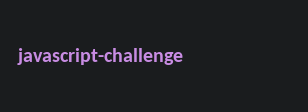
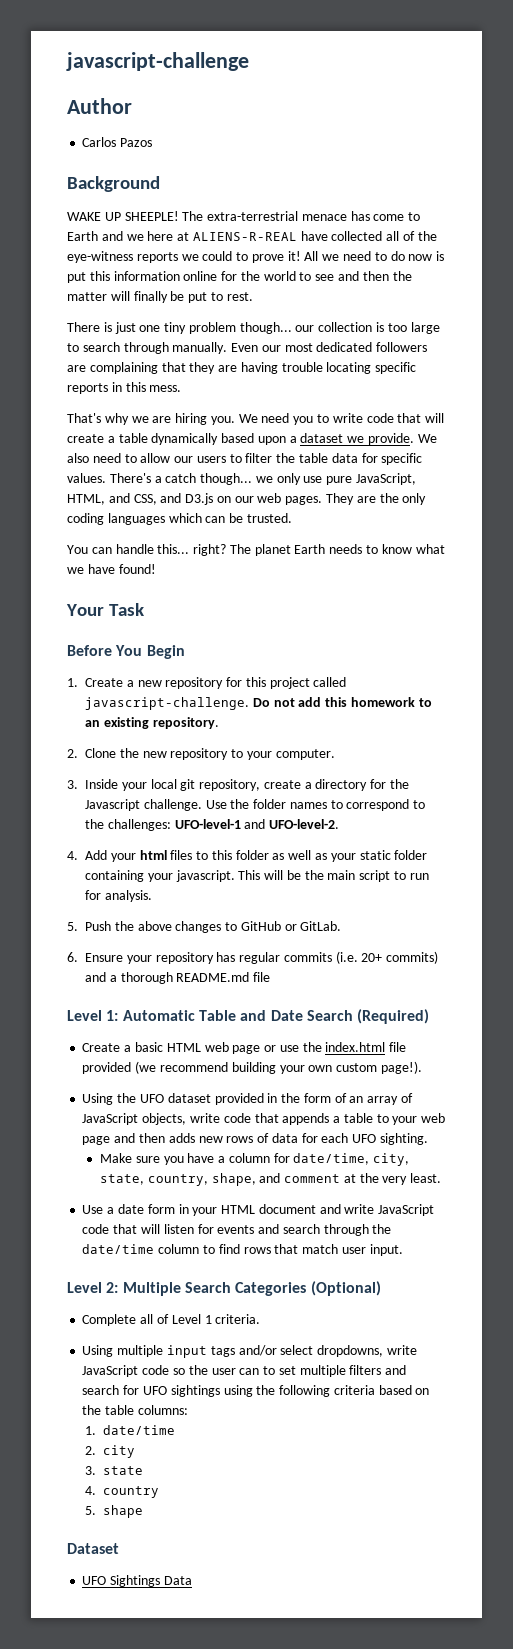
+ Author
+ Carlos Pazos
+ Background
+ WAKE UP SHEEPLE! The extra-terrestrial menace has come to Earth and we here at ALIENS-R-REAL have collected all of the eye-witness reports we could to prove it! All we need to do now is put this information online for the world to see and then the matter will finally be put to rest.
+ There is just one tiny problem though... our collection is too large to search through manually. Even our most dedicated followers are complaining that they are having trouble locating specific reports in this mess.
+ That's why we are hiring you. We need you to write code that will create a table dynamically based upon a dataset we provide. We also need to allow our users to filter the table data for specific values. There's a catch though... we only use pure JavaScript, HTML, and CSS, and D3.js on our web pages. They are the only coding languages which can be trusted.
+ You can handle this... right? The planet Earth needs to know what we have found!
+ Your Task
+ Before You Begin
+ 1. Create a new repository for this project called javascript-challenge. Do not add this homework to an existing repository.
+ 2. Clone the new repository to your computer.
+ 3. Inside your local git repository, create a directory for the Javascript challenge. Use the folder names to correspond to the challenges: UFO-level-1 and UFO-level-2.
+ 4. Add your html files to this folder as well as your static folder containing your javascript. This will be the main script to run for analysis.
+ 5. Push the above changes to GitHub or GitLab.
+ 6. Ensure your repository has regular commits (i.e. 20+ commits) and a thorough README.md file
+ Level 1: Automatic Table and Date Search (Required)
+ Create a basic HTML web page or use the index.html file provided (we recommend building your own custom page!).
+ Using the UFO dataset provided in the form of an array of JavaScript objects, write code that appends a table to your web page and then adds new rows of data for each UFO sighting.
+ Make sure you have a column for date/time, city, state, country, shape, and comment at the very least.
+ Use a date form in your HTML document and write JavaScript code that will listen for events and search through the date/time column to find rows that match user input.
+ Level 2: Multiple Search Categories (Optional)
+ Complete all of Level 1 criteria.
+ Using multiple input tags and/or select dropdowns, write JavaScript code so the user can to set multiple filters and search for UFO sightings using the following criteria based on the table columns:
+ 1. date/time
+ 2. city
+ 3. state
+ 4. country
+ 5. shape
+ Dataset
+ UFO Sightings Data

